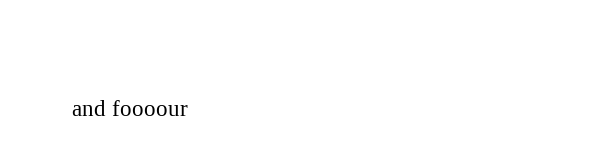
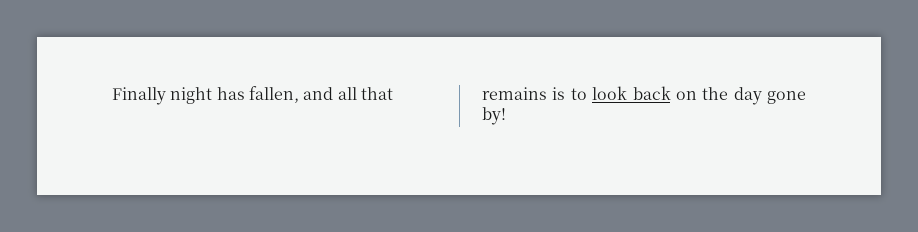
- and foooour
+ Finally night has fallen, and all that remains is to look back on the day gone by!

